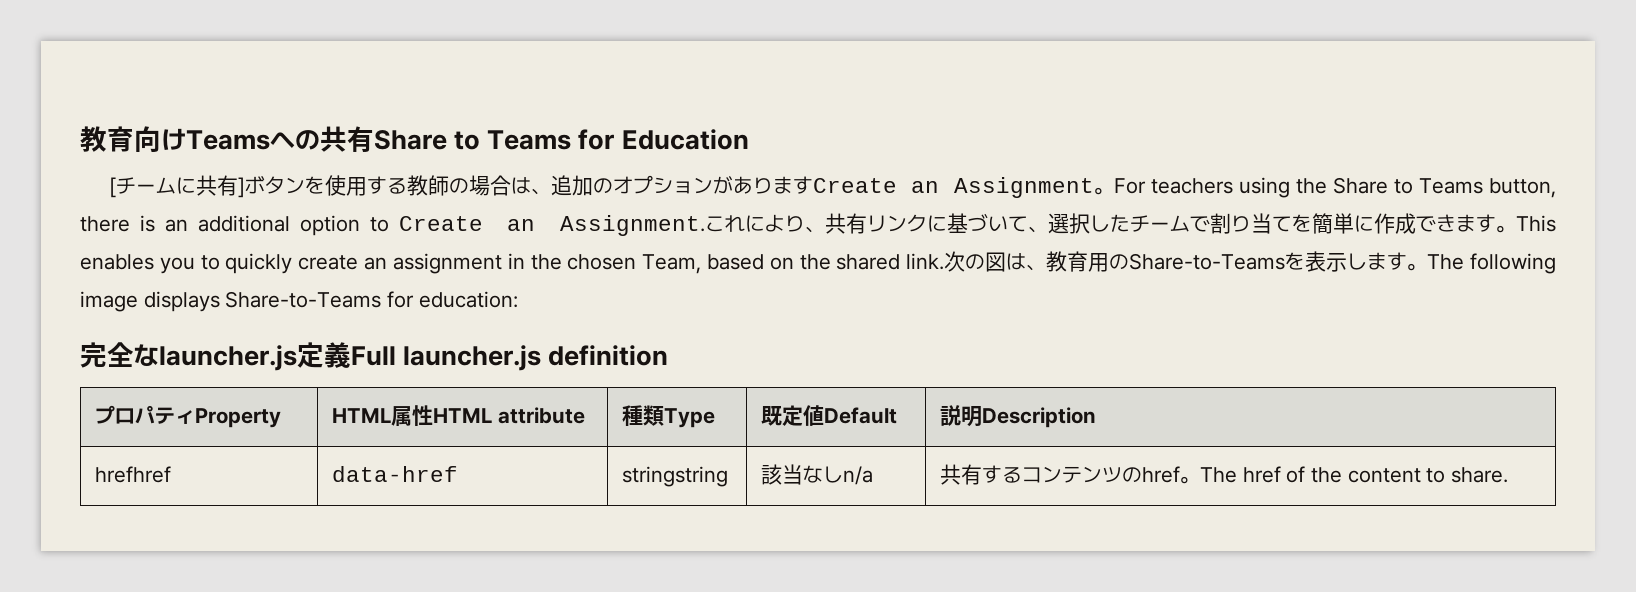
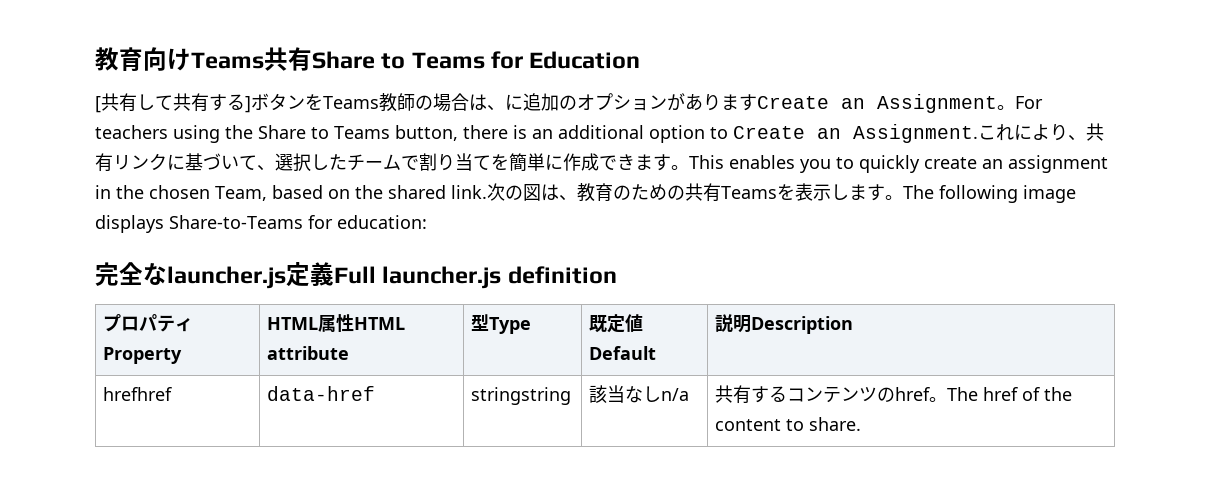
- 教育向けTeamsへの共有Share to Teams for Education
+ 教育向けTeams共有Share to Teams for Education
- [チームに共有]ボタンを使用する教師の場合は、追加のオプションがありますCreate an Assignment。
+ [共有して共有する]ボタンをTeams教師の場合は、に追加のオプションがありますCreate an Assignment。
- 次の図は、教育用のShare-to-Teamsを表示します。
+ 次の図は、教育のための共有Teamsを表示します。
- プロパティProperty | HTML属性HTML attribute | 種類Type | 既定値Default | 説明Description
+ プロパティProperty | HTML属性HTML attribute | 型Type | 既定値Default | 説明Description

